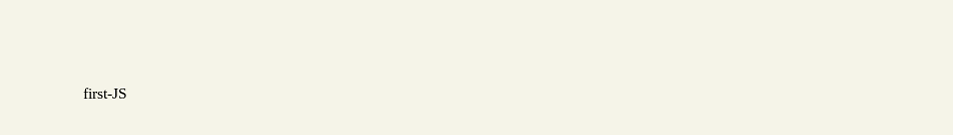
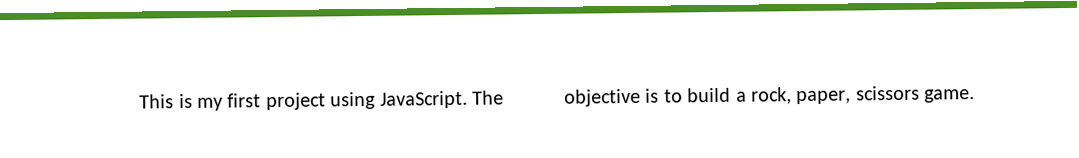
- first-JS
+ This is my first project using JavaScript. The objective is to build a rock, paper, scissors game.

